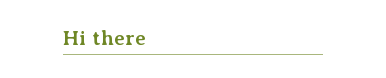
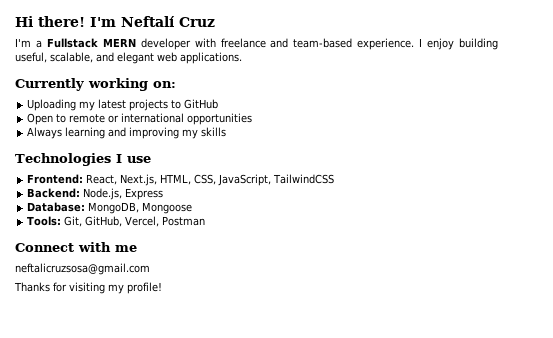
- Hi there
+ Hi there! I'm Neftalí Cruz
+ I'm a Fullstack MERN developer with freelance and team-based experience. I enjoy building useful, scalable, and elegant web applications.
+ Currently working on:
+ Uploading my latest projects to GitHub
+ Open to remote or international opportunities
+ Always learning and improving my skills
+ Technologies I use
+ Frontend: React, Next.js, HTML, CSS, JavaScript, TailwindCSS
+ Backend: Node.js, Express
+ Database: MongoDB, Mongoose
+ Tools: Git, GitHub, Vercel, Postman
+ Connect with me
+ neftalicruzsosa@gmail.com
+ Thanks for visiting my profile!

